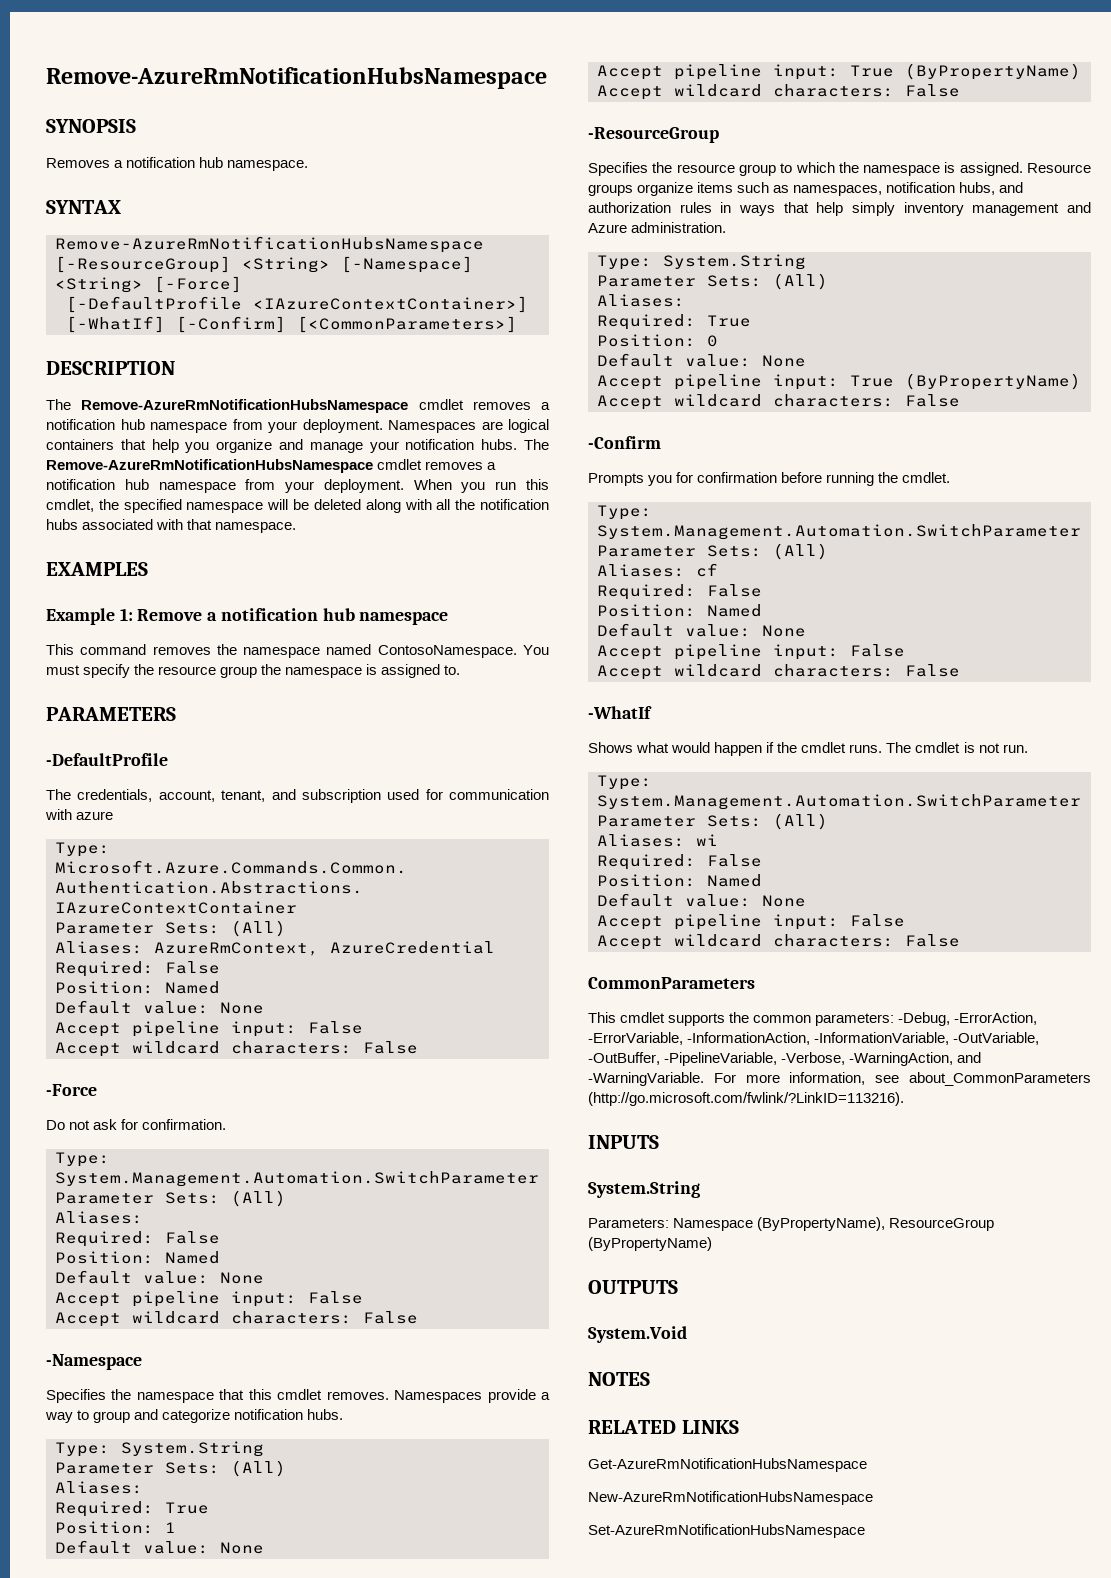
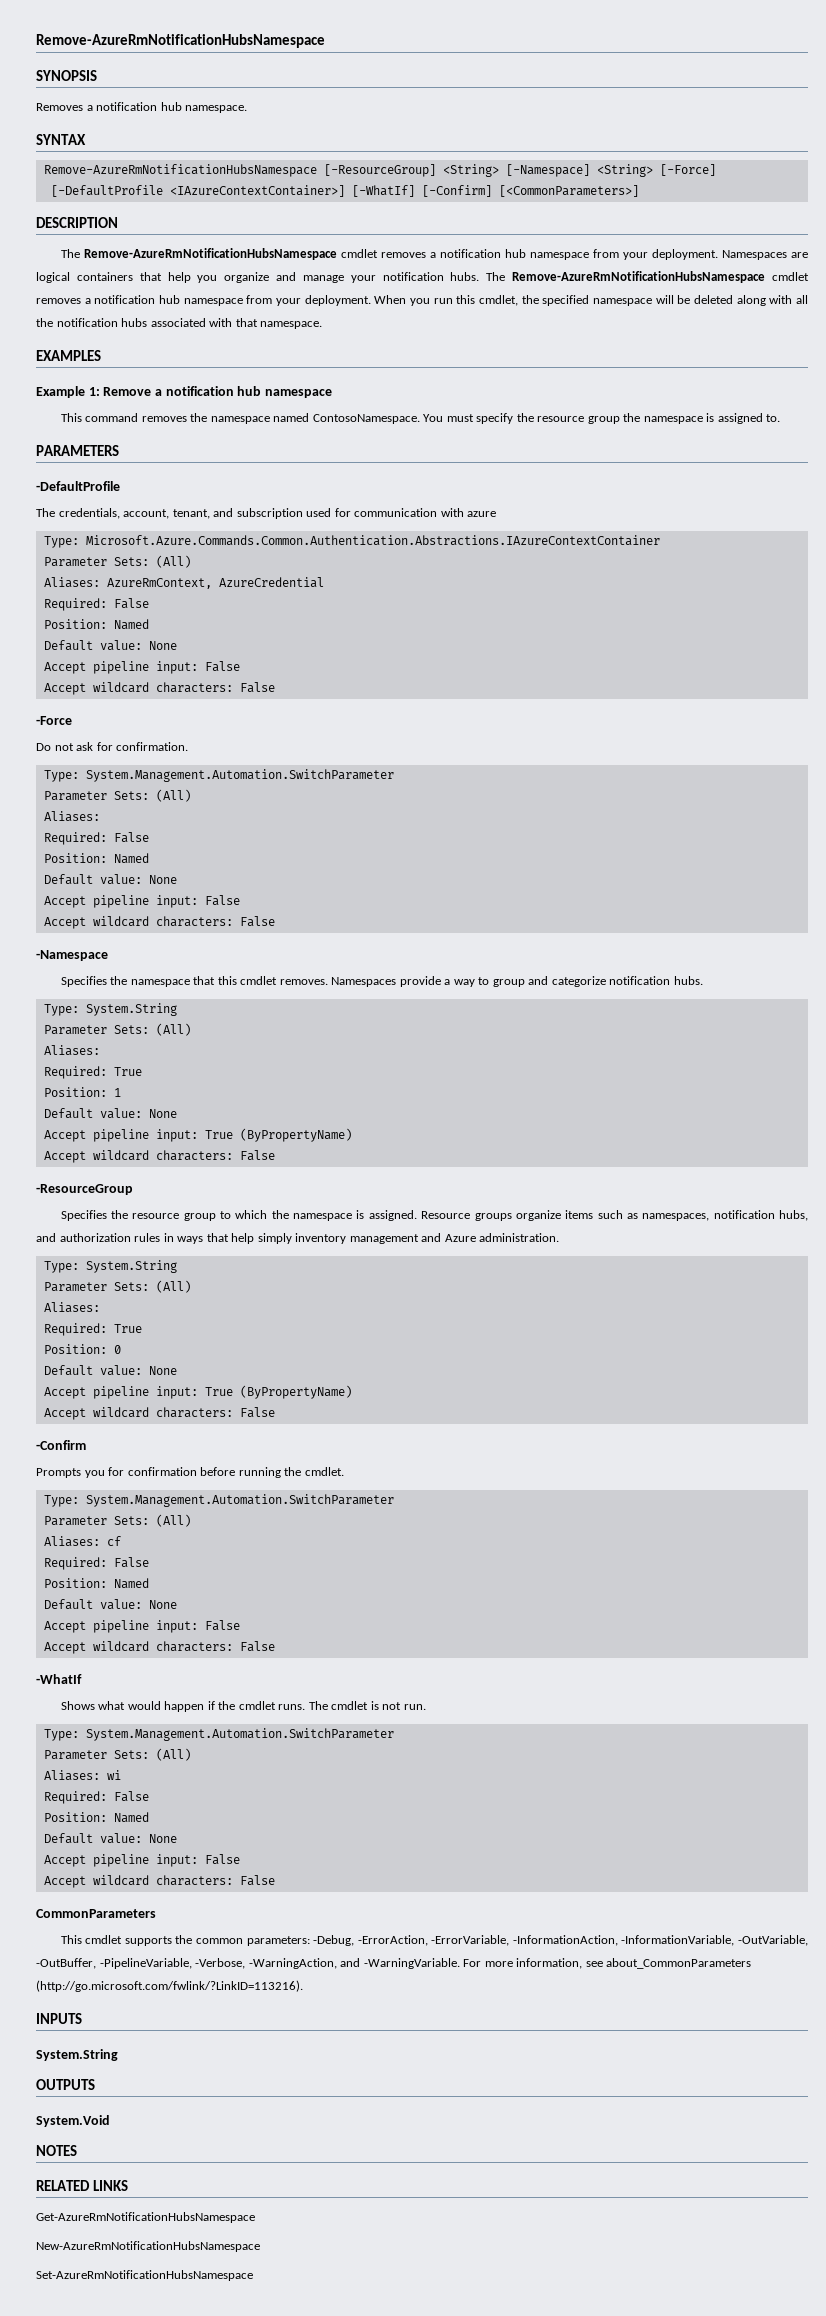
- Parameters: Namespace (ByPropertyName), ResourceGroup (ByPropertyName)

